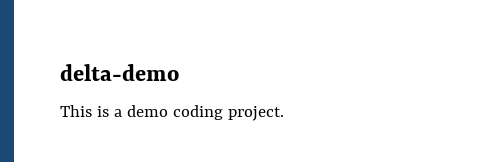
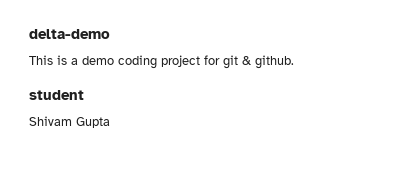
- This is a demo coding project.
+ This is a demo coding project for git & github.
+ student
+ Shivam Gupta

